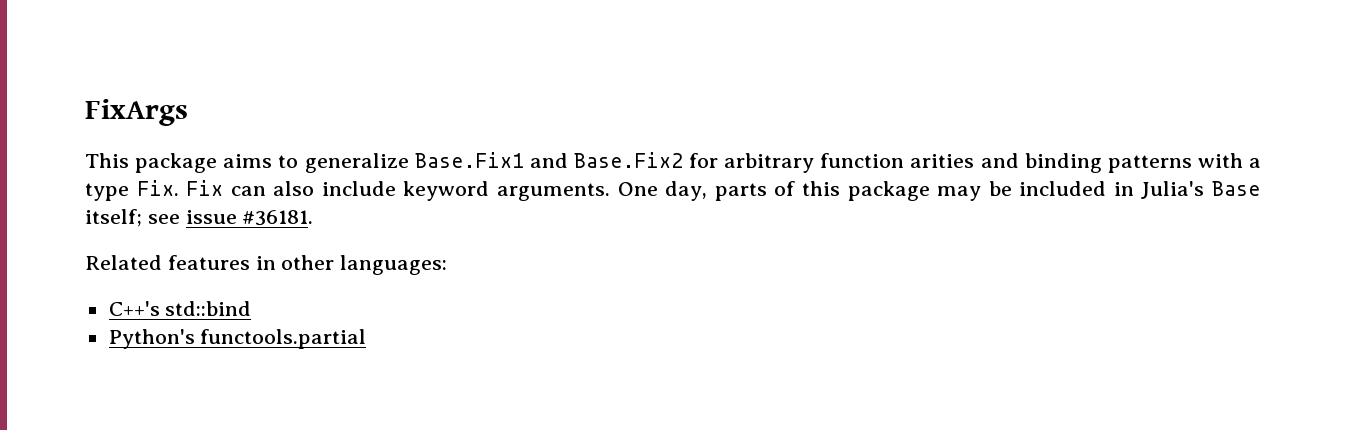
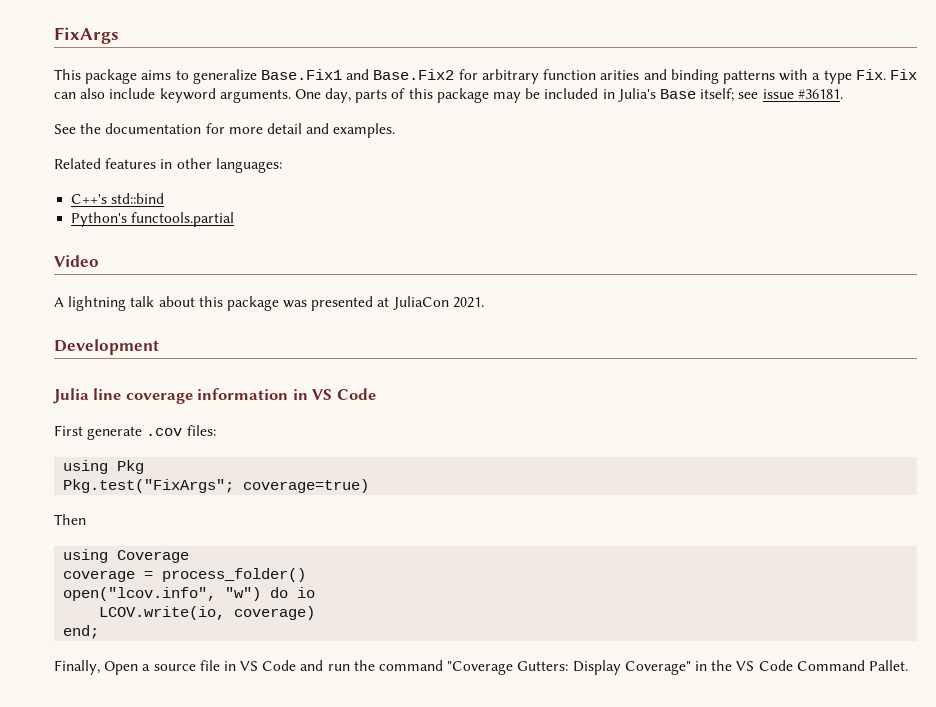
+ See the documentation for more detail and examples.
+ Video
+ A lightning talk about this package was presented at JuliaCon 2021.
+ Development
+ Julia line coverage information in VS Code
+ First generate .cov files:
+ using Pkg
+ Pkg.test("FixArgs"; coverage=true)
+ Then
+ using Coverage
+ coverage = process_folder()
+ open("lcov.info", "w") do io
+ LCOV.write(io, coverage)
+ end;
+ Finally, Open a source file in VS Code and run the command "Coverage Gutters: Display Coverage" in the VS Code Command Pallet.

